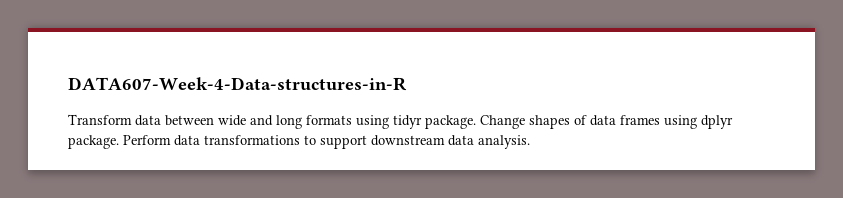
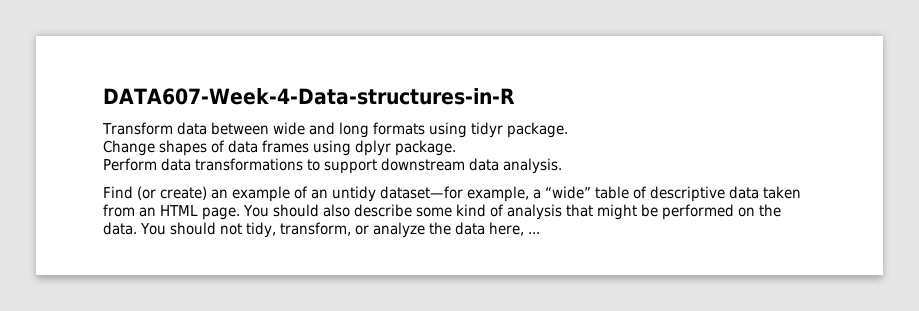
- Transform data between wide and long formats using tidyr package. Change shapes of data frames using dplyr package. Perform data transformations to support downstream data analysis.
+ Transform data between wide and long formats using tidyr package.
+ Change shapes of data frames using dplyr package.
+ Perform data transformations to support downstream data analysis.
+ Find (or create) an example of an untidy dataset—for example, a “wide” table of descriptive data taken from an HTML page. You should also describe some kind of analysis that might be performed on the data. You should not tidy, transform, or analyze the data here, ...

